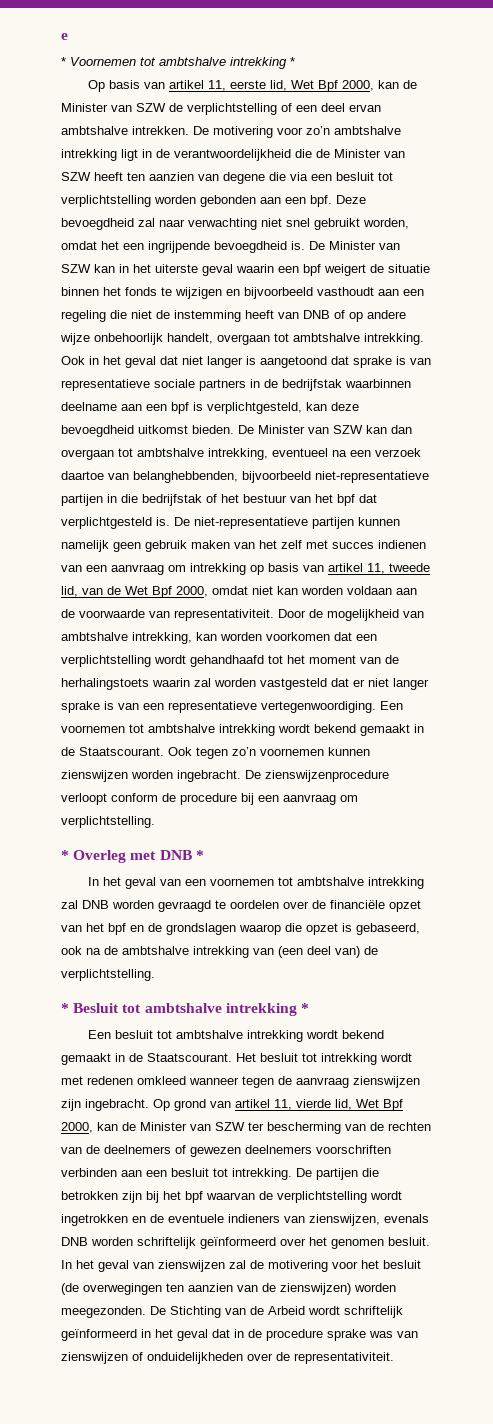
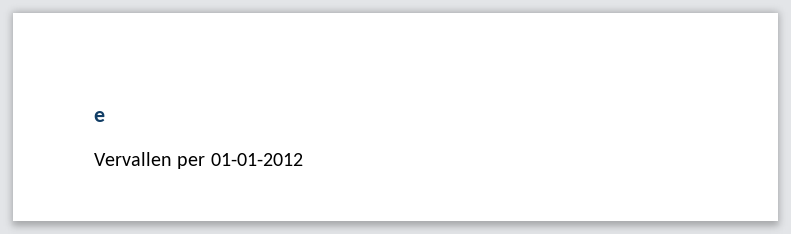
- * Voornemen tot ambtshalve intrekking *
- Op basis van artikel 11, eerste lid, Wet Bpf 2000, kan de Minister van SZW de verplichtstelling of een deel ervan ambtshalve intrekken. De motivering voor zo’n ambtshalve intrekking ligt in de verantwoordelijkheid die de Minister van SZW heeft ten aanzien van degene die via een besluit tot verplichtstelling worden gebonden aan een bpf. Deze bevoegdheid zal naar verwachting niet snel gebruikt worden, omdat het een ingrijpende bevoegdheid is. De Minister van SZW kan in het uiterste geval waarin een bpf weigert de situatie binnen het fonds te wijzigen en bijvoorbeeld vasthoudt aan een regeling die niet de instemming heeft van DNB of op andere wijze onbehoorlijk handelt, overgaan tot ambtshalve intrekking. Ook in het geval dat niet langer is aangetoond dat sprake is van representatieve sociale partners in de bedrijfstak waarbinnen deelname aan een bpf is verplichtgesteld, kan deze bevoegdheid uitkomst bieden. De Minister van SZW kan dan overgaan tot ambtshalve intrekking, eventueel na een verzoek daartoe van belanghebbenden, bijvoorbeeld niet-representatieve partijen in die bedrijfstak of het bestuur van het bpf dat verplichtgesteld is. De niet-representatieve partijen kunnen namelijk geen gebruik maken van het zelf met succes indienen van een aanvraag om intrekking op basis van artikel 11, tweede lid, van de Wet Bpf 2000, omdat niet kan worden voldaan aan de voorwaarde van representativiteit. Door de mogelijkheid van ambtshalve intrekking, kan worden voorkomen dat een verplichtstelling wordt gehandhaafd tot het moment van de herhalingstoets waarin zal worden vastgesteld dat er niet langer sprake is van een representatieve vertegenwoordiging. Een voornemen tot ambtshalve intrekking wordt bekend gemaakt in de Staatscourant. Ook tegen zo’n voornemen kunnen zienswijzen worden ingebracht. De zienswijzenprocedure verloopt conform de procedure bij een aanvraag om verplichtstelling.
- * Overleg met DNB *
- In het geval van een voornemen tot ambtshalve intrekking zal DNB worden gevraagd te oordelen over de financiële opzet van het bpf en de grondslagen waarop die opzet is gebaseerd, ook na de ambtshalve intrekking van (een deel van) de verplichtstelling.
- * Besluit tot ambtshalve intrekking *
- Een besluit tot ambtshalve intrekking wordt bekend gemaakt in de Staatscourant. Het besluit tot intrekking wordt met redenen omkleed wanneer tegen de aanvraag zienswijzen zijn ingebracht. Op grond van artikel 11, vierde lid, Wet Bpf 2000, kan de Minister van SZW ter bescherming van de rechten van de deelnemers of gewezen deelnemers voorschriften verbinden aan een besluit tot intrekking. De partijen die betrokken zijn bij het bpf waarvan de verplichtstelling wordt ingetrokken en de eventuele indieners van zienswijzen, evenals DNB worden schriftelijk geïnformeerd over het genomen besluit. In het geval van zienswijzen zal de motivering voor het besluit (de overwegingen ten aanzien van de zienswijzen) worden meegezonden. De Stichting van de Arbeid wordt schriftelijk geïnformeerd in het geval dat in de procedure sprake was van zienswijzen of onduidelijkheden over de representativiteit.
+ Vervallen per 01-01-2012

